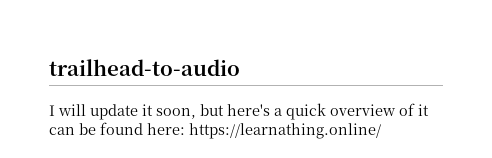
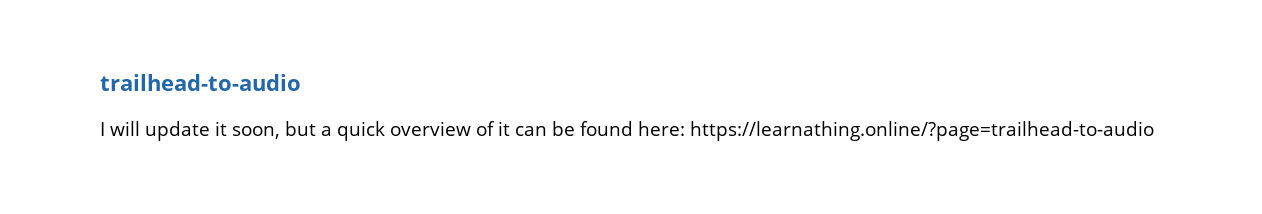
- I will update it soon, but here's a quick overview of it can be found here: https://learnathing.online/
+ I will update it soon, but a quick overview of it can be found here: https://learnathing.online/?page=trailhead-to-audio

